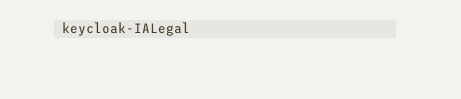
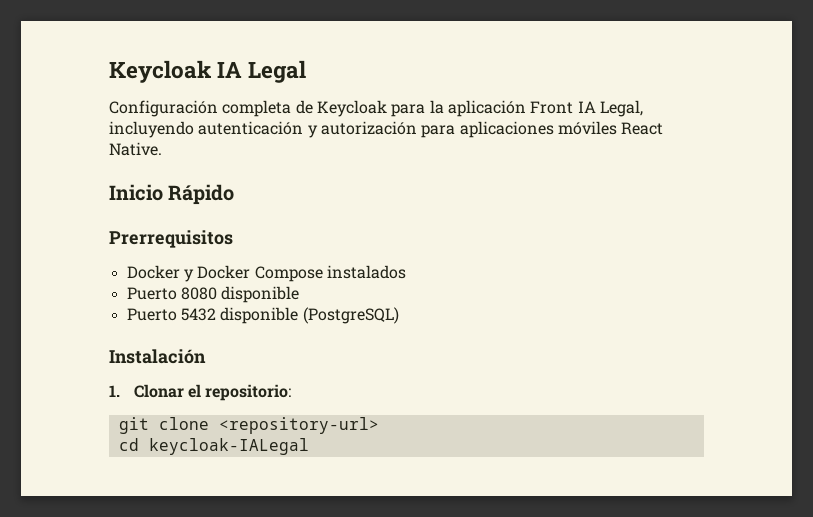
- keycloak-IALegal
+ Keycloak IA Legal
+ Configuración completa de Keycloak para la aplicación Front IA Legal, incluyendo autenticación y autorización para aplicaciones móviles React Native.
+ Inicio Rápido
+ Prerrequisitos
+ Docker y Docker Compose instalados
+ Puerto 8080 disponible
+ Puerto 5432 disponible (PostgreSQL)
+ Instalación
+ 1. Clonar el repositorio:
+ git clone <repository-url>
+ cd keycloak-IALegal

